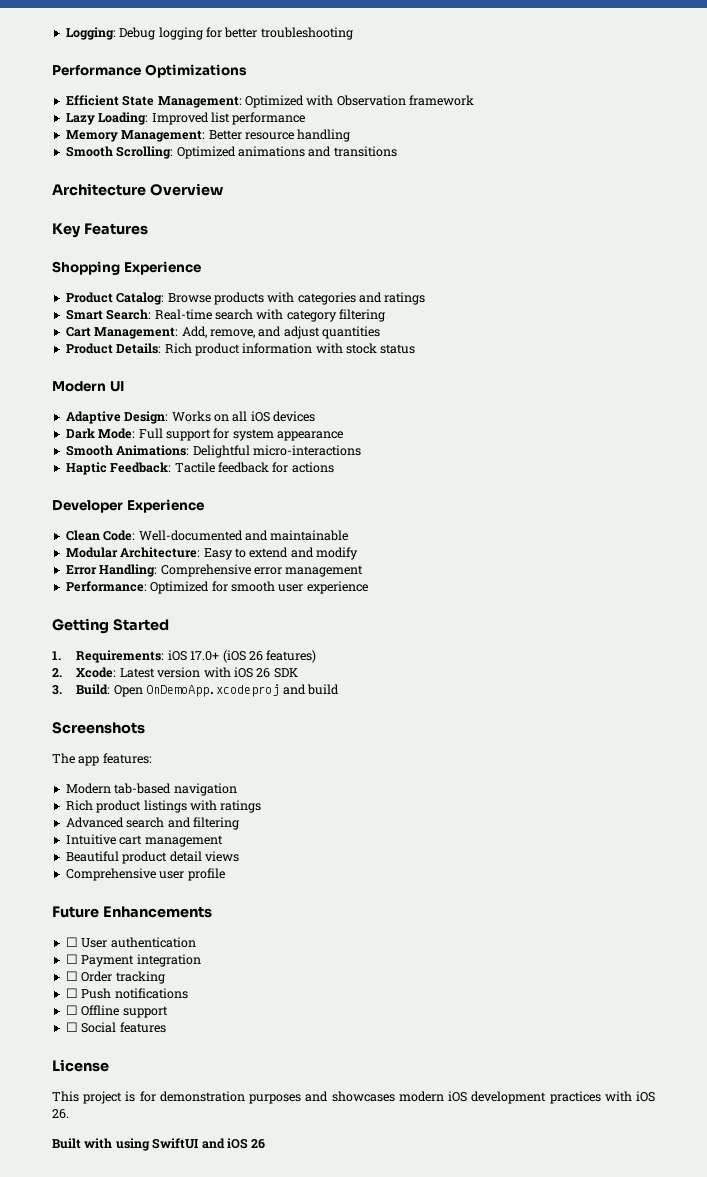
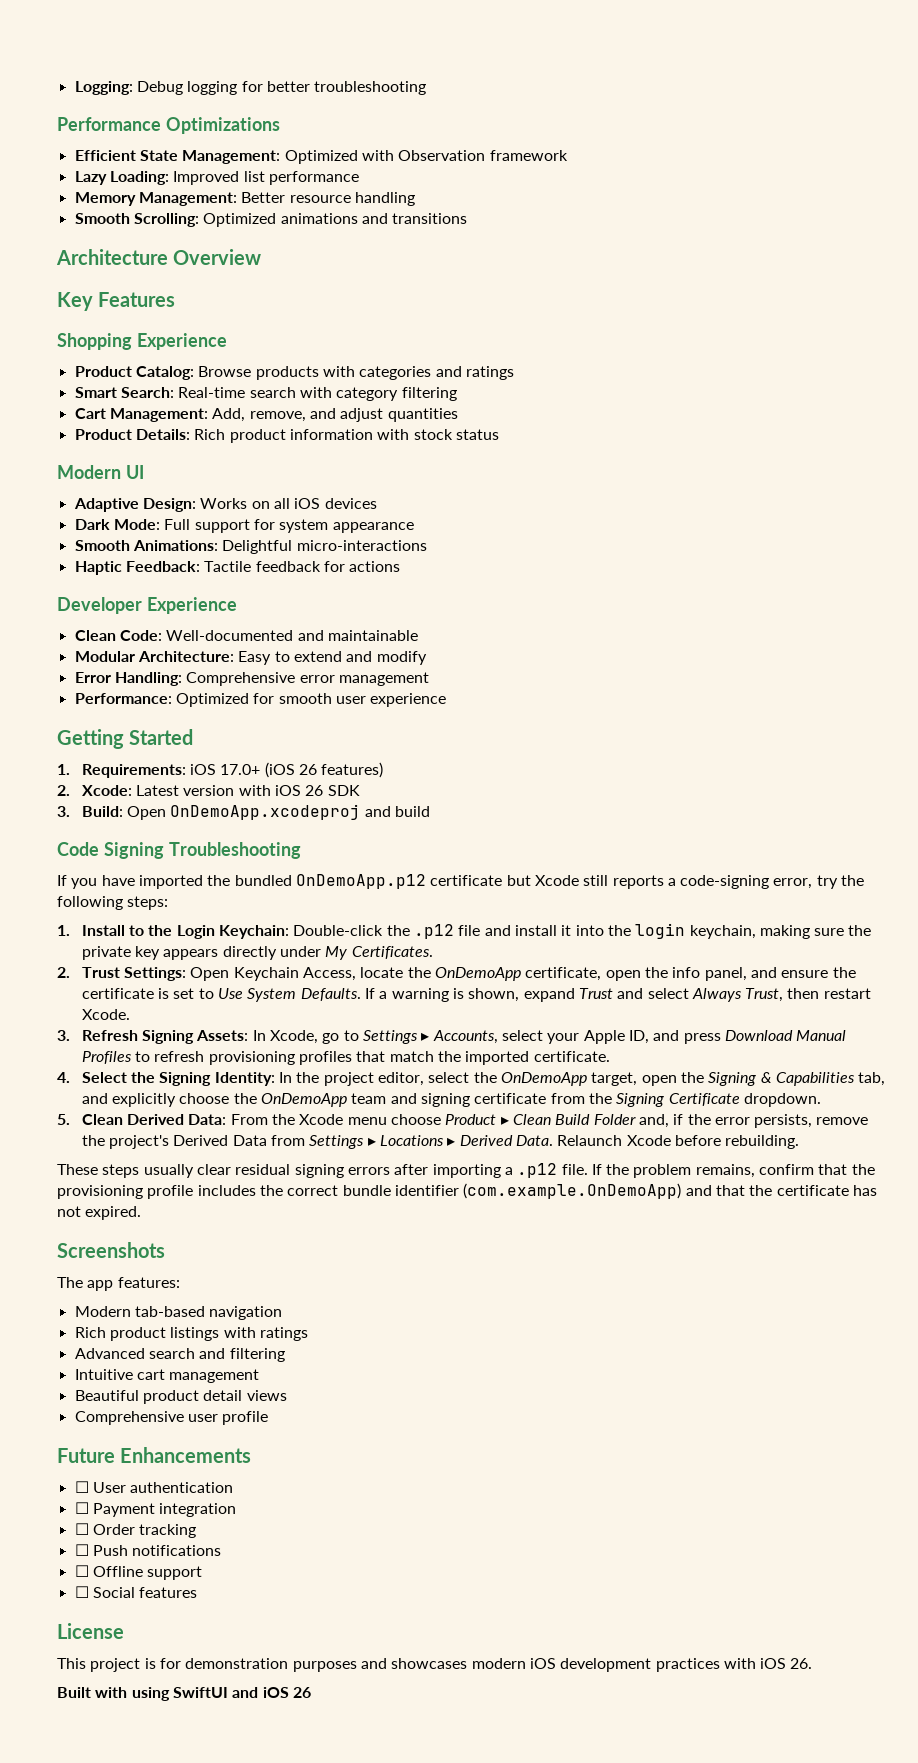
+ Code Signing Troubleshooting
+ If you have imported the bundled OnDemoApp.p12 certificate but Xcode still reports a code-signing error, try the following steps:
+ 1. Install to the Login Keychain: Double-click the .p12 file and install it into the login keychain, making sure the private key appears directly under My Certificates.
+ 2. Trust Settings: Open Keychain Access, locate the OnDemoApp certificate, open the info panel, and ensure the certificate is set to Use System Defaults. If a warning is shown, expand Trust and select Always Trust, then restart Xcode.
+ 3. Refresh Signing Assets: In Xcode, go to Settings ▸ Accounts, select your Apple ID, and press Download Manual Profiles to refresh provisioning profiles that match the imported certificate.
+ 4. Select the Signing Identity: In the project editor, select the OnDemoApp target, open the Signing & Capabilities tab, and explicitly choose the OnDemoApp team and signing certificate from the Signing Certificate dropdown.
+ 5. Clean Derived Data: From the Xcode menu choose Product ▸ Clean Build Folder and, if the error persists, remove the project's Derived Data from Settings ▸ Locations ▸ Derived Data. Relaunch Xcode before rebuilding.
+ These steps usually clear residual signing errors after importing a .p12 file. If the problem remains, confirm that the provisioning profile includes the correct bundle identifier (com.example.OnDemoApp) and that the certificate has not expired.

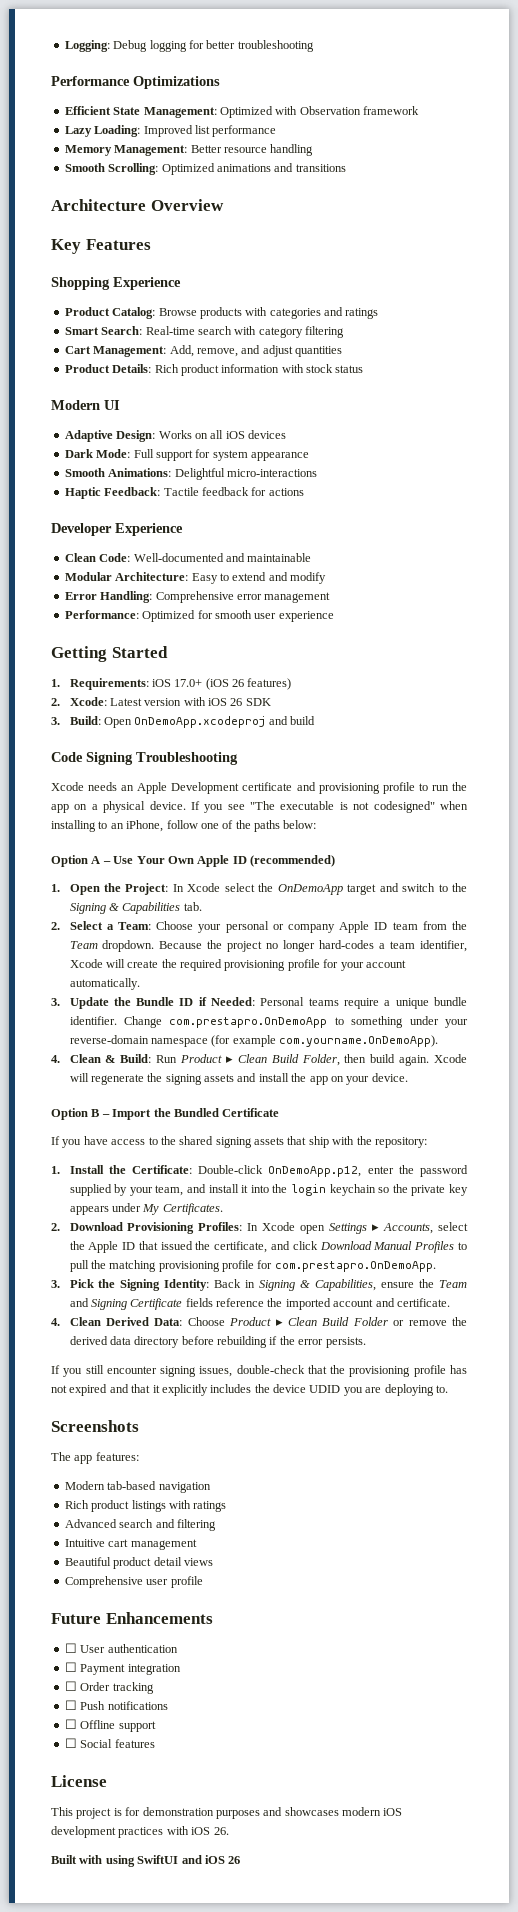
- If you have imported the bundled OnDemoApp.p12 certificate but Xcode still reports a code-signing error, try the following steps:
- 1. Install to the Login Keychain: Double-click the .p12 file and install it into the login keychain, making sure the private key appears directly under My Certificates.
+ Xcode needs an Apple Development certificate and provisioning profile to run the app on a physical device. If you see "The executable is not codesigned" when installing to an iPhone, follow one of the paths below:
+ Option A – Use Your Own Apple ID (recommended)
+ 1. Open the Project: In Xcode select the OnDemoApp target and switch to the Signing & Capabilities tab.
+ 2. Select a Team: Choose your personal or company Apple ID team from the Team dropdown. Because the project no longer hard-codes a team identifier, Xcode will create the required provisioning profile for your account automatically.
+ 3. Update the Bundle ID if Needed: Personal teams require a unique bundle identifier. Change com.prestapro.OnDemoApp to something under your reverse-domain namespace (for example com.yourname.OnDemoApp).
+ 4. Clean & Build: Run Product ▸ Clean Build Folder, then build again. Xcode will regenerate the signing assets and install the app on your device.
+ Option B – Import the Bundled Certificate
+ If you have access to the shared signing assets that ship with the repository:
+ 1. Install the Certificate: Double-click OnDemoApp.p12, enter the password supplied by your team, and install it into the login keychain so the private key appears under My Certificates.
- 2. Trust Settings: Open Keychain Access, locate the OnDemoApp certificate, open the info panel, and ensure the certificate is set to Use System Defaults. If a warning is shown, expand Trust and select Always Trust, then restart Xcode.
- 3. Refresh Signing Assets: In Xcode, go to Settings ▸ Accounts, select your Apple ID, and press Download Manual Profiles to refresh provisioning profiles that match the imported certificate.
- 4. Select the Signing Identity: In the project editor, select the OnDemoApp target, open the Signing & Capabilities tab, and explicitly choose the OnDemoApp team and signing certificate from the Signing Certificate dropdown.
- 5. Clean Derived Data: From the Xcode menu choose Product ▸ Clean Build Folder and, if the error persists, remove the project's Derived Data from Settings ▸ Locations ▸ Derived Data. Relaunch Xcode before rebuilding.
- These steps usually clear residual signing errors after importing a .p12 file. If the problem remains, confirm that the provisioning profile includes the correct bundle identifier (com.example.OnDemoApp) and that the certificate has not expired.
+ 2. Download Provisioning Profiles: In Xcode open Settings ▸ Accounts, select the Apple ID that issued the certificate, and click Download Manual Profiles to pull the matching provisioning profile for com.prestapro.OnDemoApp.
+ 3. Pick the Signing Identity: Back in Signing & Capabilities, ensure the Team and Signing Certificate fields reference the imported account and certificate.
+ 4. Clean Derived Data: Choose Product ▸ Clean Build Folder or remove the derived data directory before rebuilding if the error persists.
+ If you still encounter signing issues, double-check that the provisioning profile has not expired and that it explicitly includes the device UDID you are deploying to.

